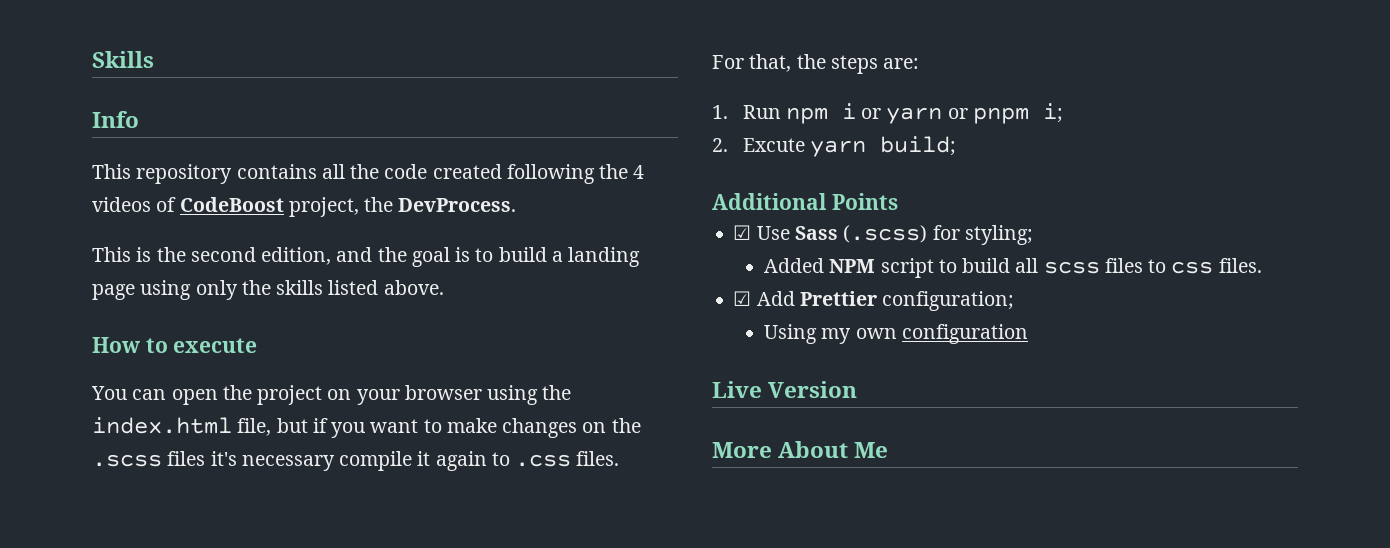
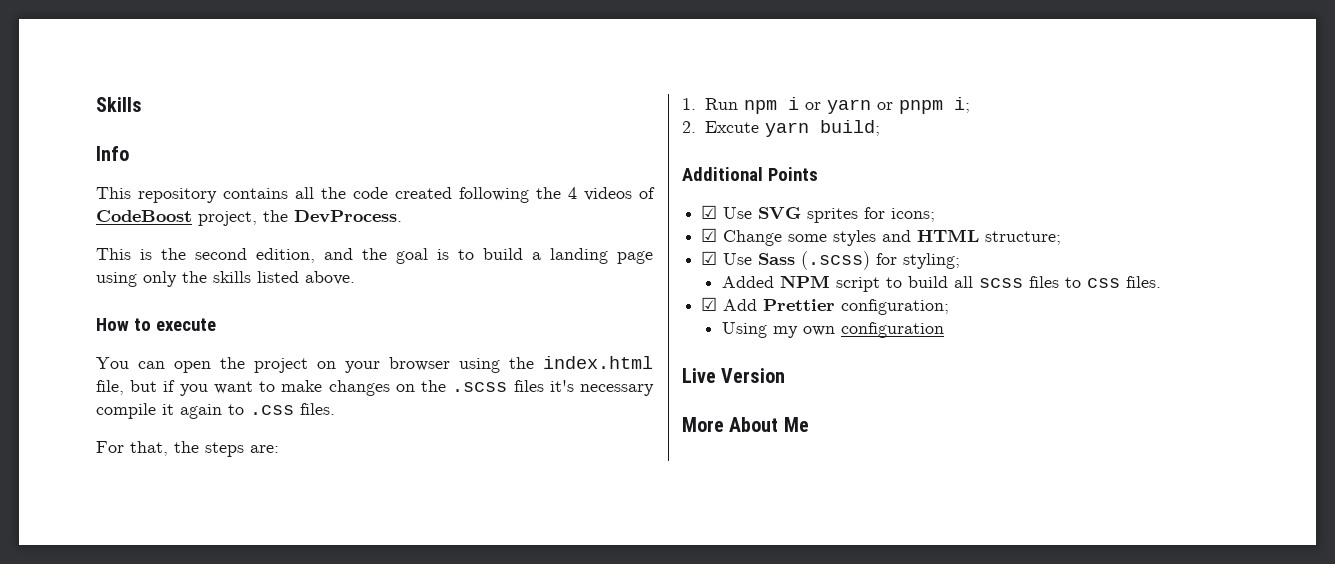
+ ☑ Use SVG sprites for icons;
+ ☑ Change some styles and HTML structure;

